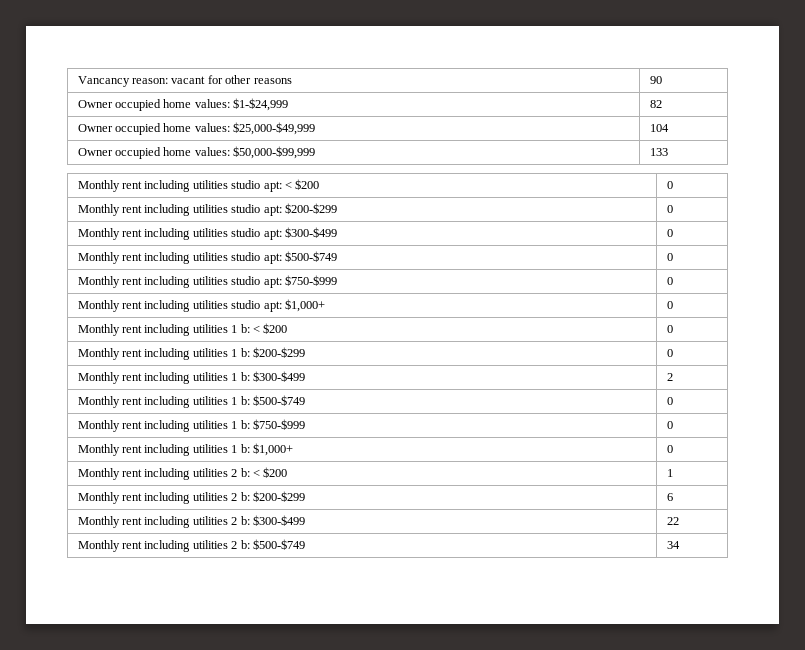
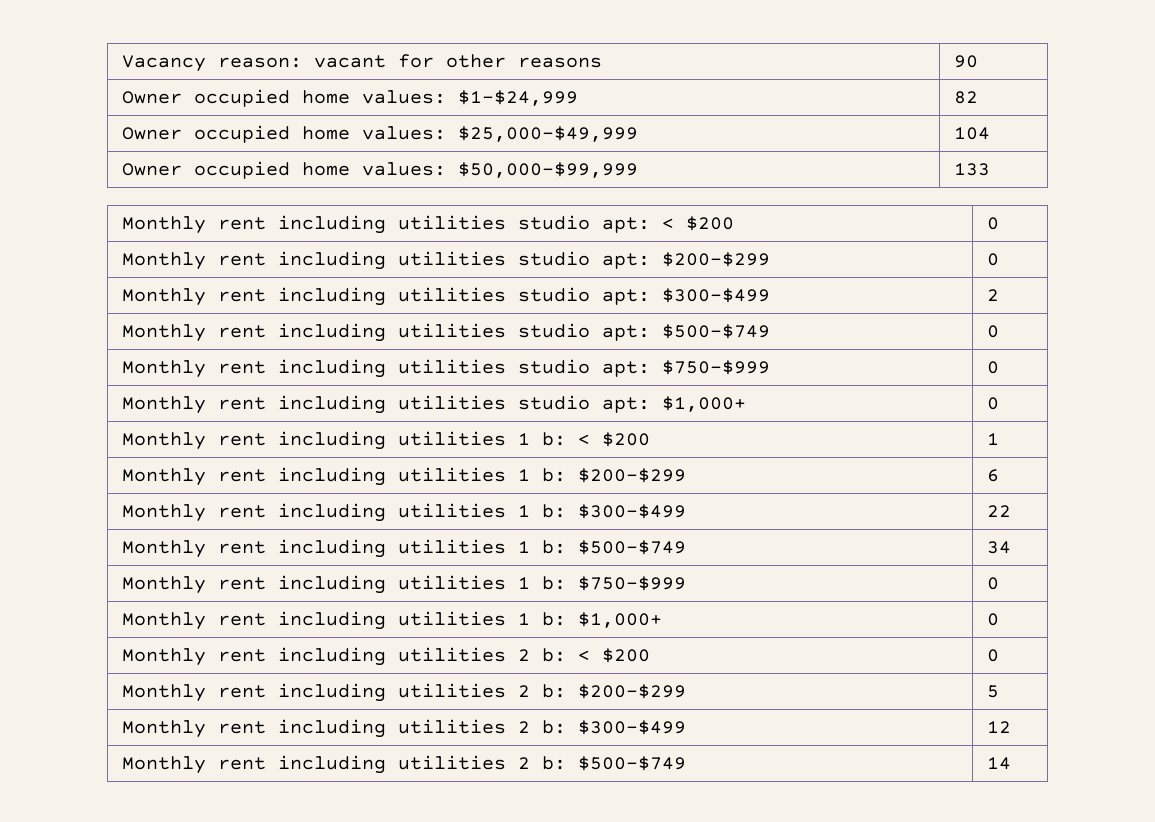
- Vancancy reason: vacant for other reasons | 90
+ Vacancy reason: vacant for other reasons | 90
- Monthly rent including utilities studio apt: $300-$499 | 0
+ Monthly rent including utilities studio apt: $300-$499 | 2
- Monthly rent including utilities 1 b: < $200 | 0
+ Monthly rent including utilities 1 b: < $200 | 1
- Monthly rent including utilities 1 b: $200-$299 | 0
+ Monthly rent including utilities 1 b: $200-$299 | 6
- Monthly rent including utilities 1 b: $300-$499 | 2
+ Monthly rent including utilities 1 b: $300-$499 | 22
- Monthly rent including utilities 1 b: $500-$749 | 0
+ Monthly rent including utilities 1 b: $500-$749 | 34
- Monthly rent including utilities 2 b: < $200 | 1
+ Monthly rent including utilities 2 b: < $200 | 0
- Monthly rent including utilities 2 b: $200-$299 | 6
+ Monthly rent including utilities 2 b: $200-$299 | 5
- Monthly rent including utilities 2 b: $300-$499 | 22
+ Monthly rent including utilities 2 b: $300-$499 | 12
- Monthly rent including utilities 2 b: $500-$749 | 34
+ Monthly rent including utilities 2 b: $500-$749 | 14

